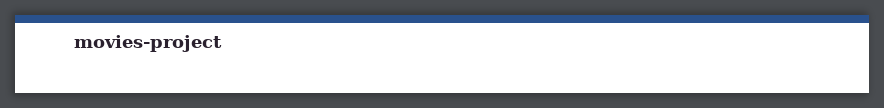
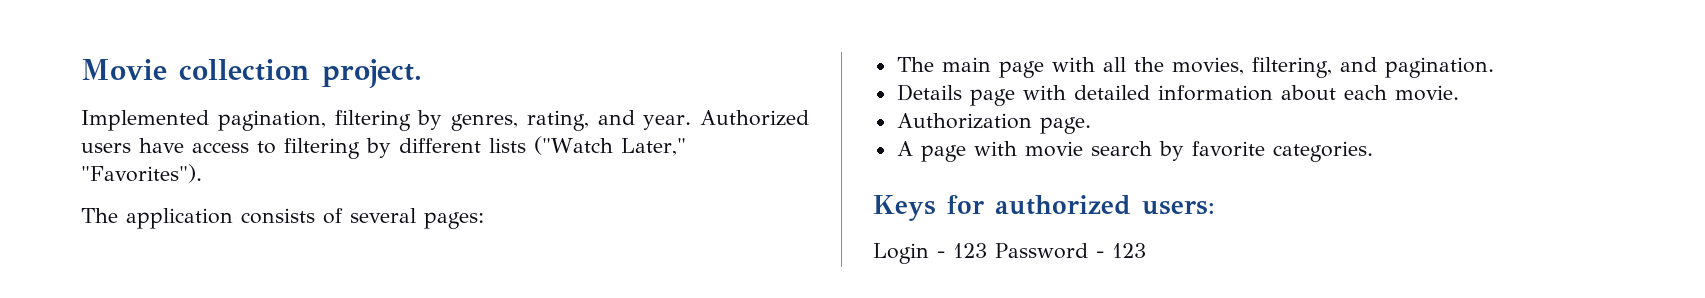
- movies-project
+ Movie collection project.
+ Implemented pagination, filtering by genres, rating, and year. Authorized users have access to filtering by different lists ("Watch Later," "Favorites").
+ The application consists of several pages:
+ The main page with all the movies, filtering, and pagination.
+ Details page with detailed information about each movie.
+ Authorization page.
+ A page with movie search by favorite categories.
+ Keys for authorized users:
+ Login - 123 Password - 123

